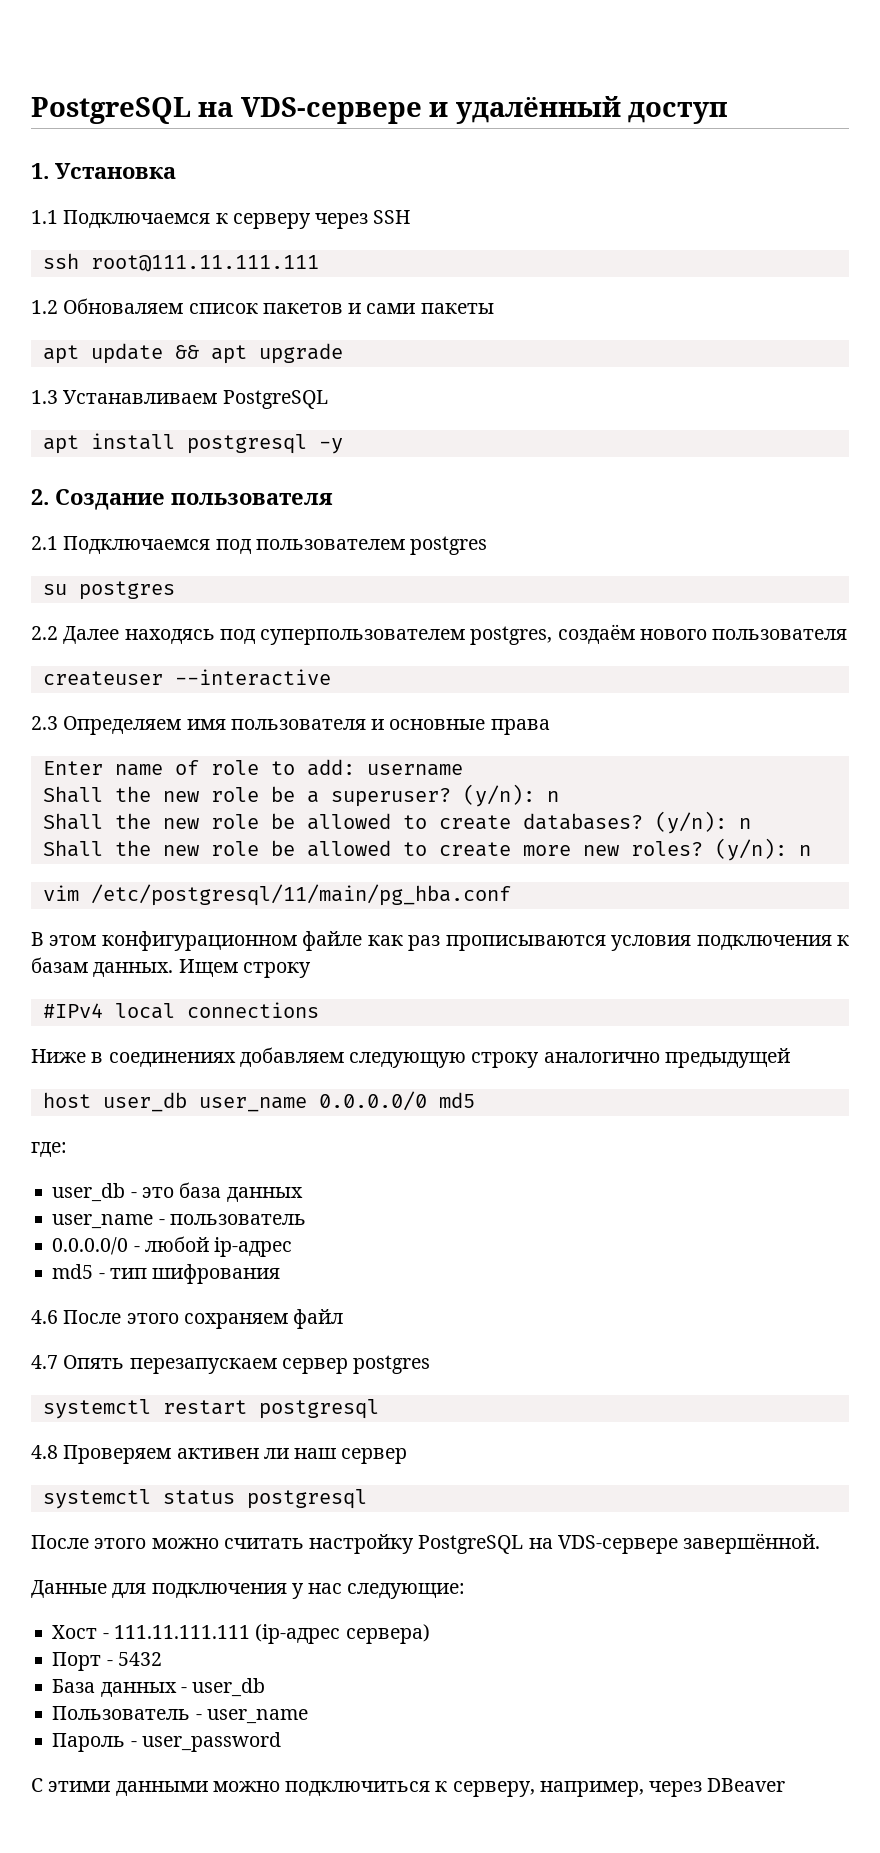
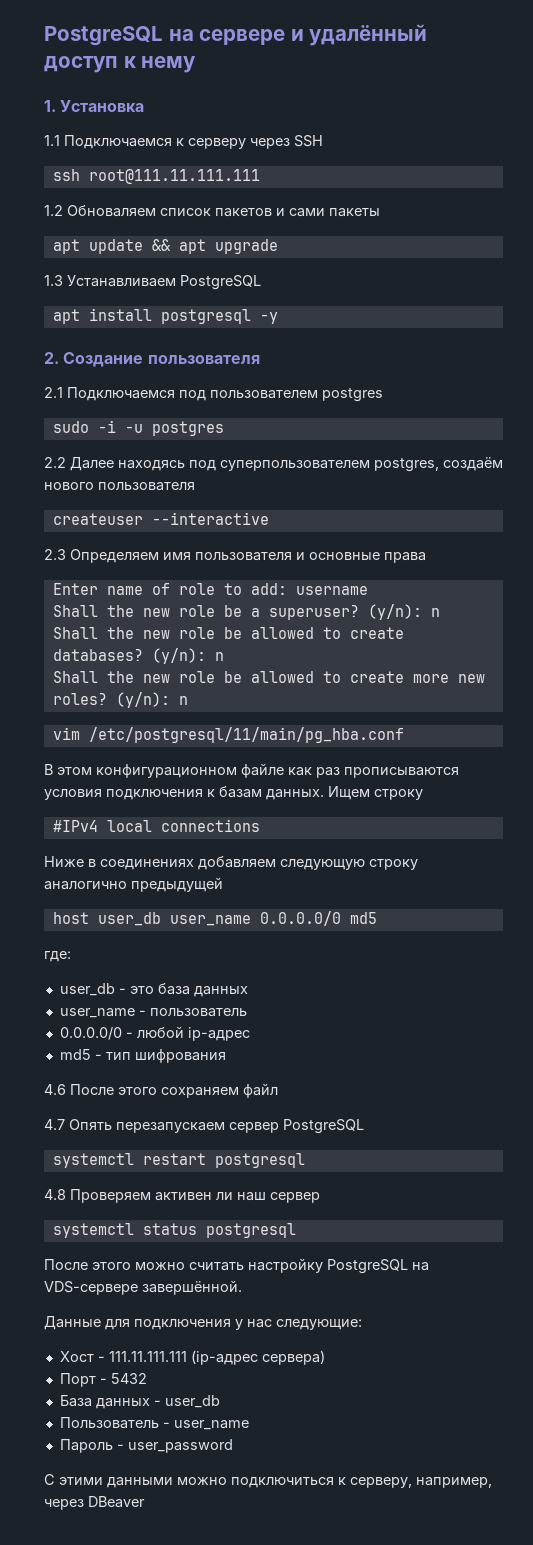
- PostgreSQL на VDS-сервере и удалённый доступ
+ PostgreSQL на сервере и удалённый доступ к нему
- su postgres
+ sudo -i -u postgres
- 4.7 Опять перезапускаем сервер postgres
+ 4.7 Опять перезапускаем сервер PostgreSQL

